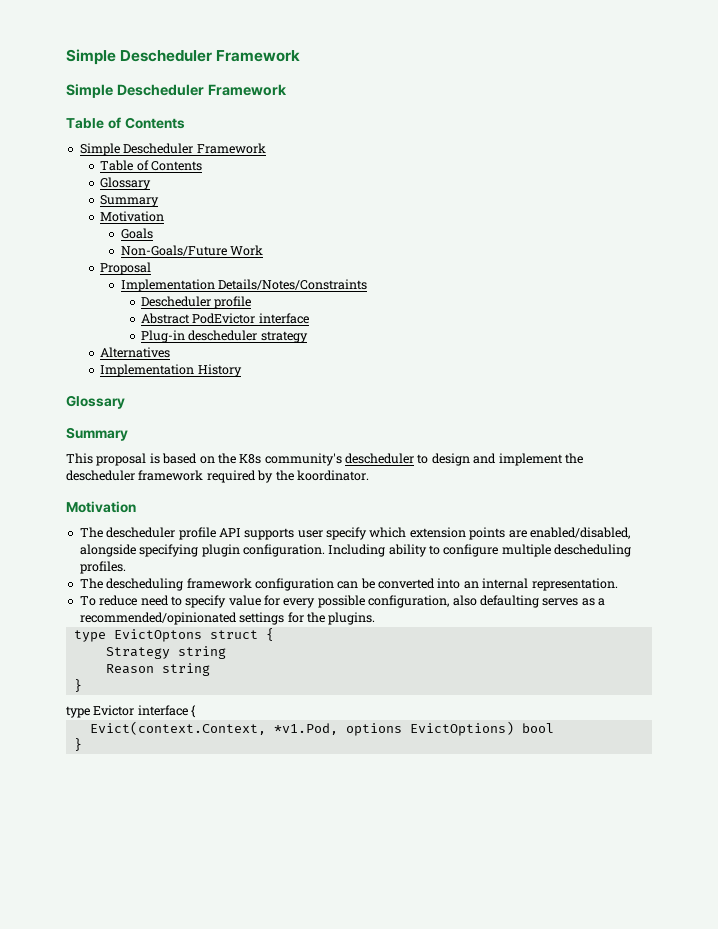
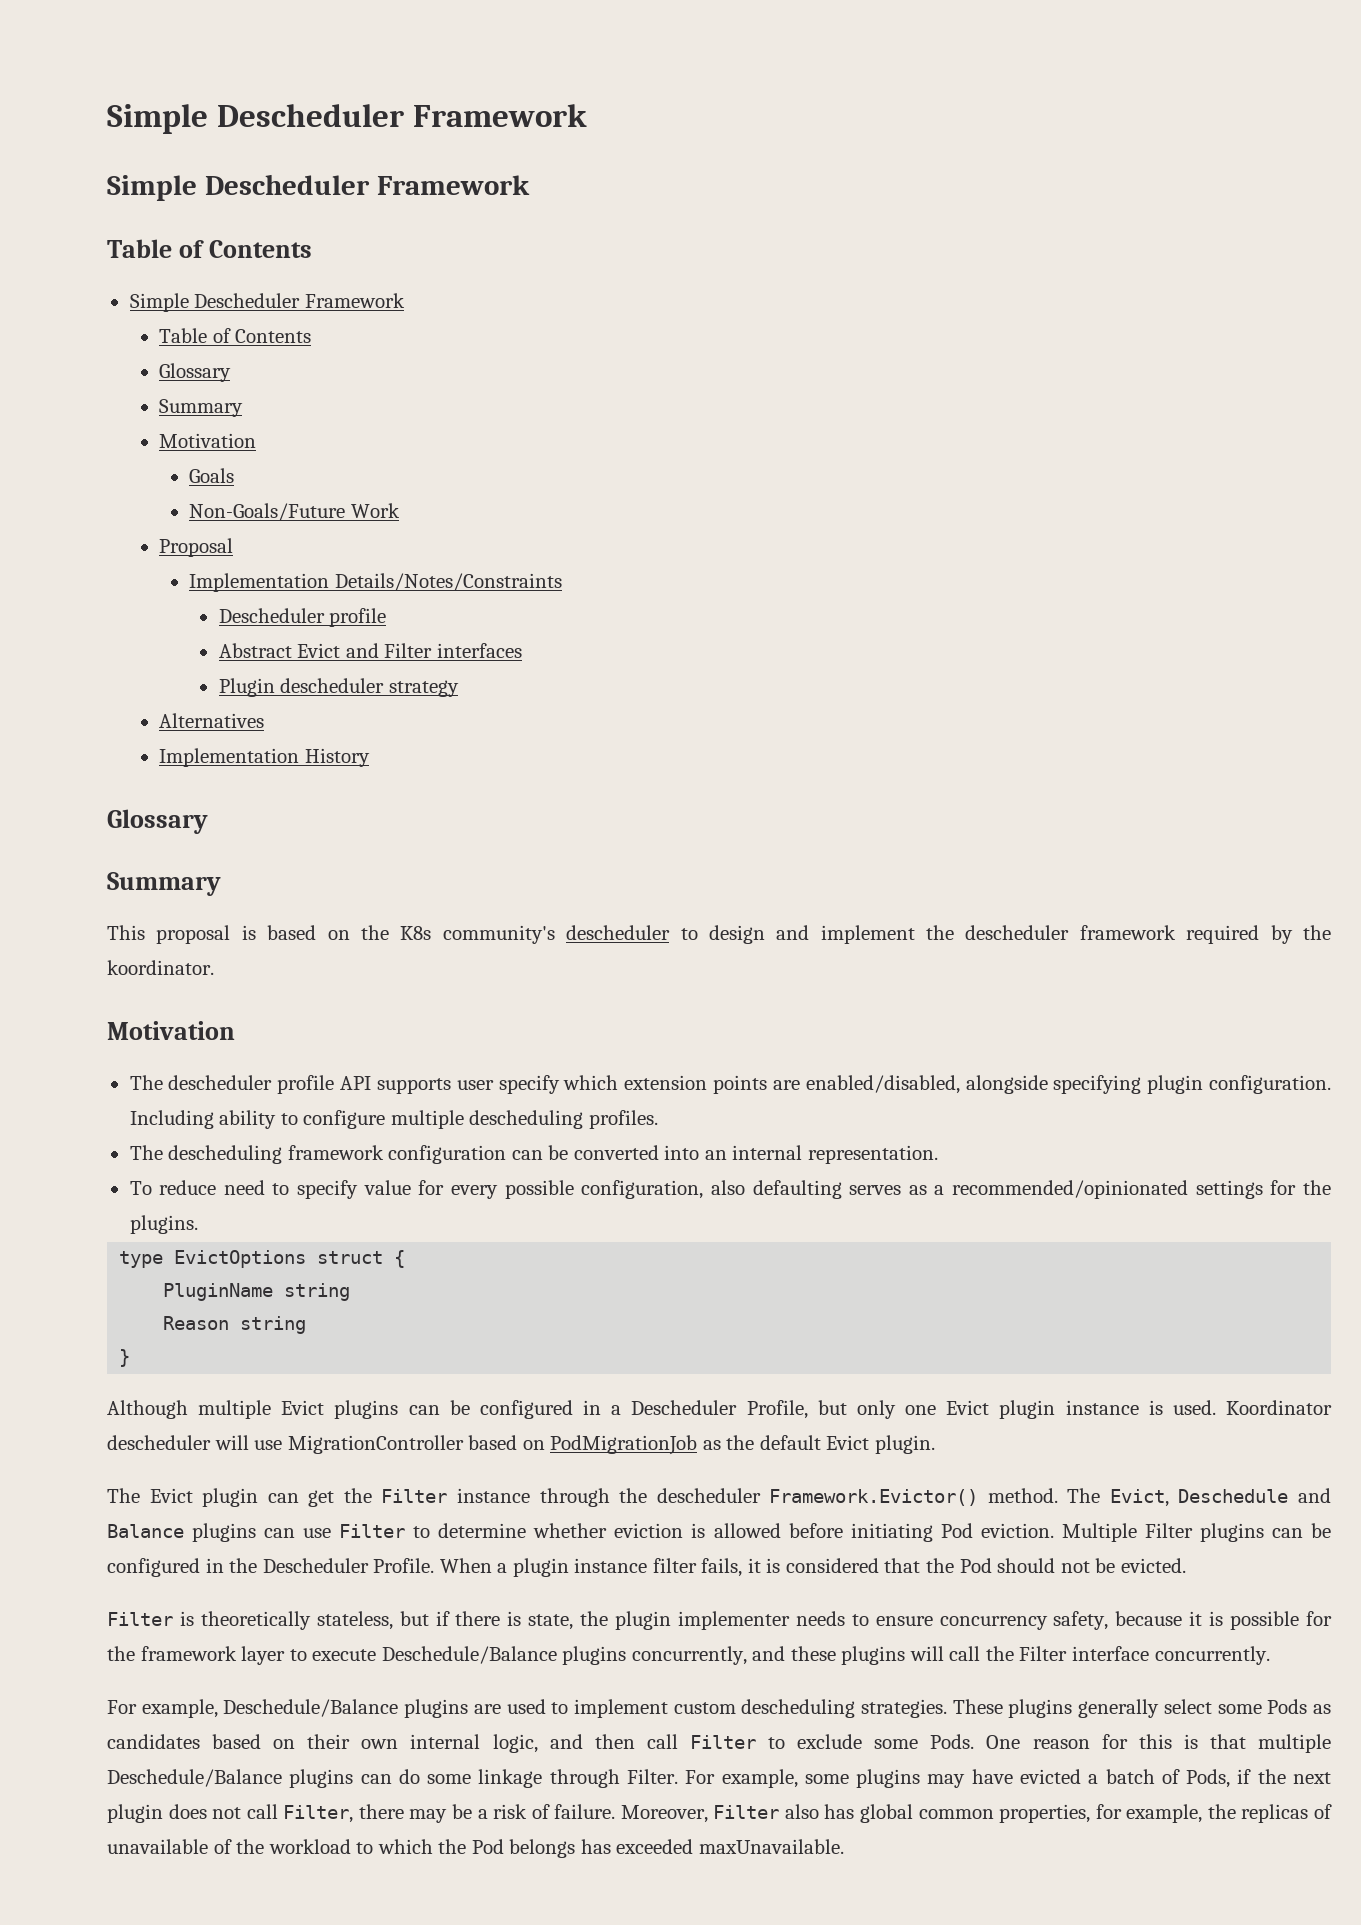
- Abstract PodEvictor interface
- Plug-in descheduler strategy
+ Abstract Evict and Filter interfaces
+ Plugin descheduler strategy
- type EvictOptons struct {
+ type EvictOptions struct {
- Strategy string
+ PluginName string
- type Evictor interface {
- Evict(context.Context, *v1.Pod, options EvictOptions) bool
- }
+ Although multiple Evict plugins can be configured in a Descheduler Profile, but only one Evict plugin instance is used. Koordinator descheduler will use MigrationController based on PodMigrationJob as the default Evict plugin.
+ The Evict plugin can get the Filter instance through the descheduler Framework.Evictor() method. The Evict, Deschedule and Balance plugins can use Filter to determine whether eviction is allowed before initiating Pod eviction. Multiple Filter plugins can be configured in the Descheduler Profile. When a plugin instance filter fails, it is considered that the Pod should not be evicted.
+ Filter is theoretically stateless, but if there is state, the plugin implementer needs to ensure concurrency safety, because it is possible for the framework layer to execute Deschedule/Balance plugins concurrently, and these plugins will call the Filter interface concurrently.
+ For example, Deschedule/Balance plugins are used to implement custom descheduling strategies. These plugins generally select some Pods as candidates based on their own internal logic, and then call Filter to exclude some Pods. One reason for this is that multiple Deschedule/Balance plugins can do some linkage through Filter. For example, some plugins may have evicted a batch of Pods, if the next plugin does not call Filter, there may be a risk of failure. Moreover, Filter also has global common properties, for example, the replicas of unavailable of the workload to which the Pod belongs has exceeded maxUnavailable.

